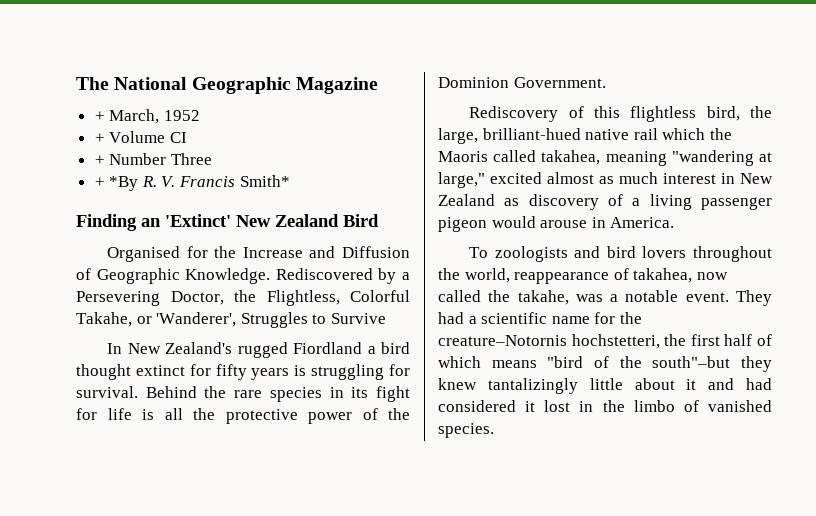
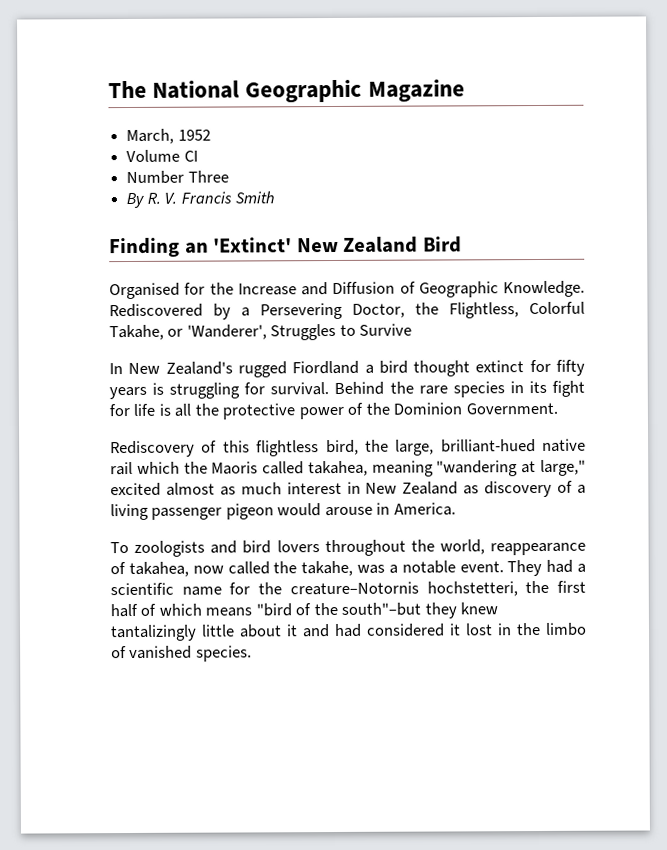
- + March, 1952
+ March, 1952
- + Volume CI
+ Volume CI
- + Number Three
+ Number Three
- + *By R. V. Francis Smith*
+ By R. V. Francis Smith

